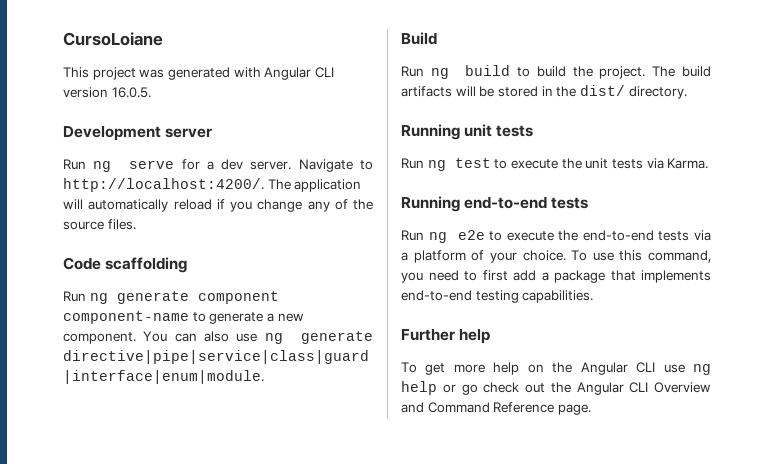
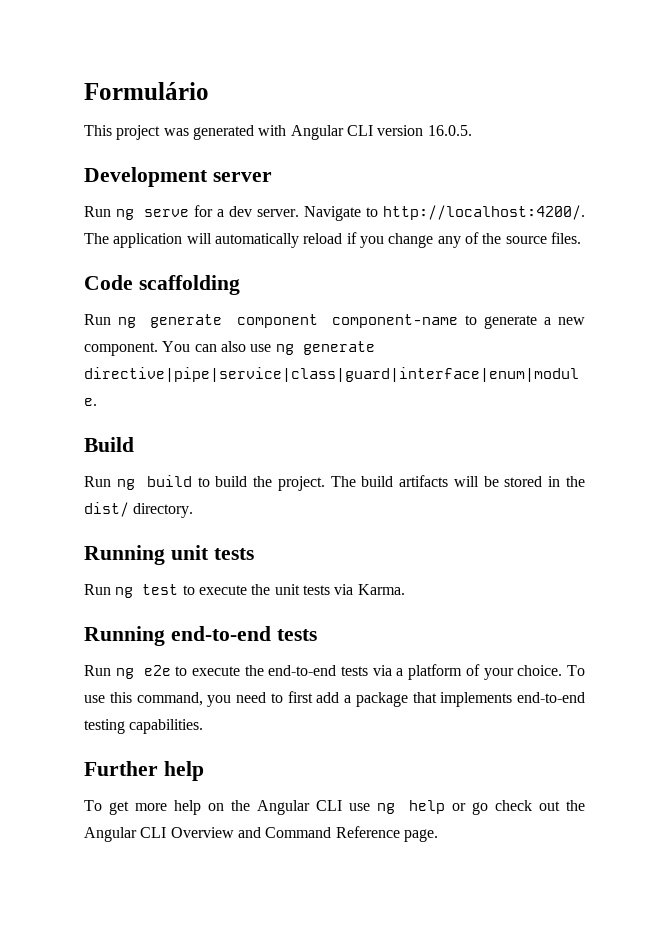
- CursoLoiane
+ Formulário

